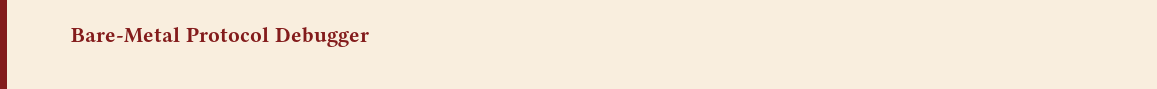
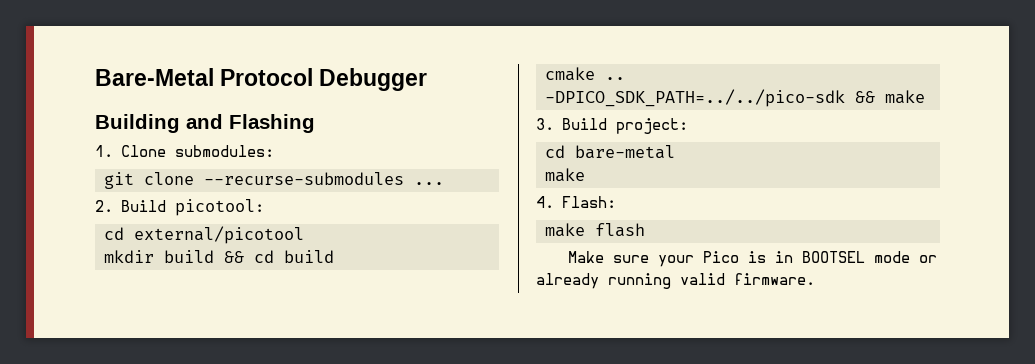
+ Building and Flashing
+ 1. Clone submodules:
+ git clone --recurse-submodules ...
+ 2. Build picotool:
+ cd external/picotool
+ mkdir build && cd build
+ cmake .. -DPICO_SDK_PATH=../../pico-sdk && make
+ 3. Build project:
+ cd bare-metal
+ make
+ 4. Flash:
+ make flash
+ Make sure your Pico is in BOOTSEL mode or already running valid firmware.

